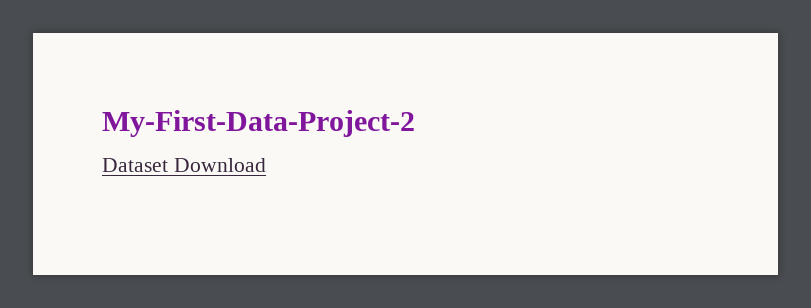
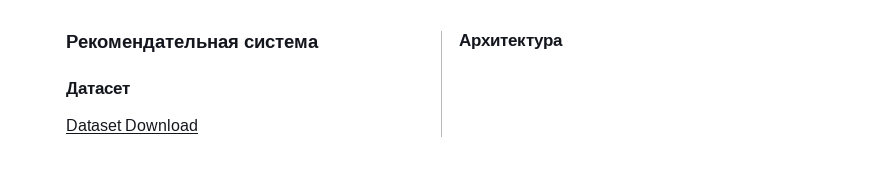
- My-First-Data-Project-2
+ Рекомендательная система
+ Датасет
+ Архитектура

